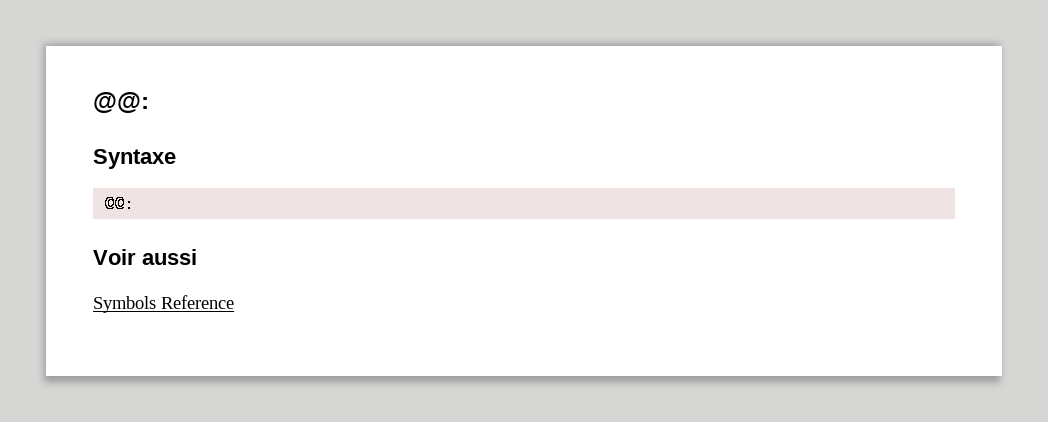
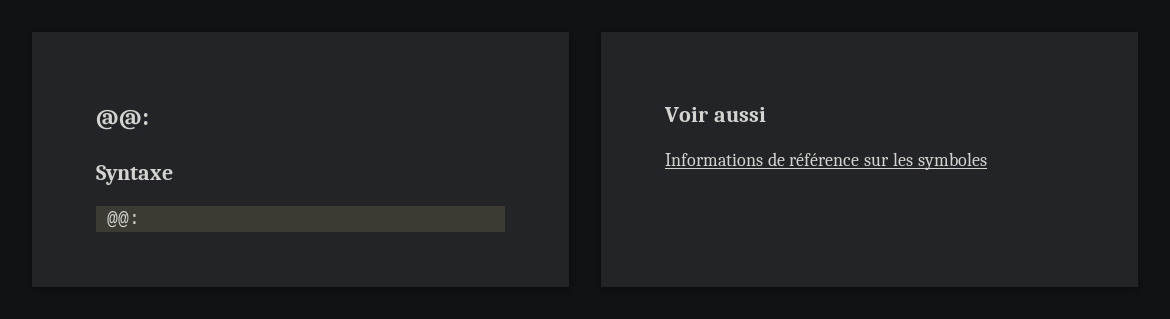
- Symbols Reference
+ Informations de référence sur les symboles

